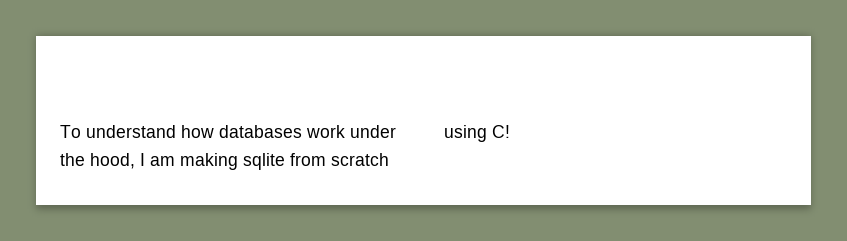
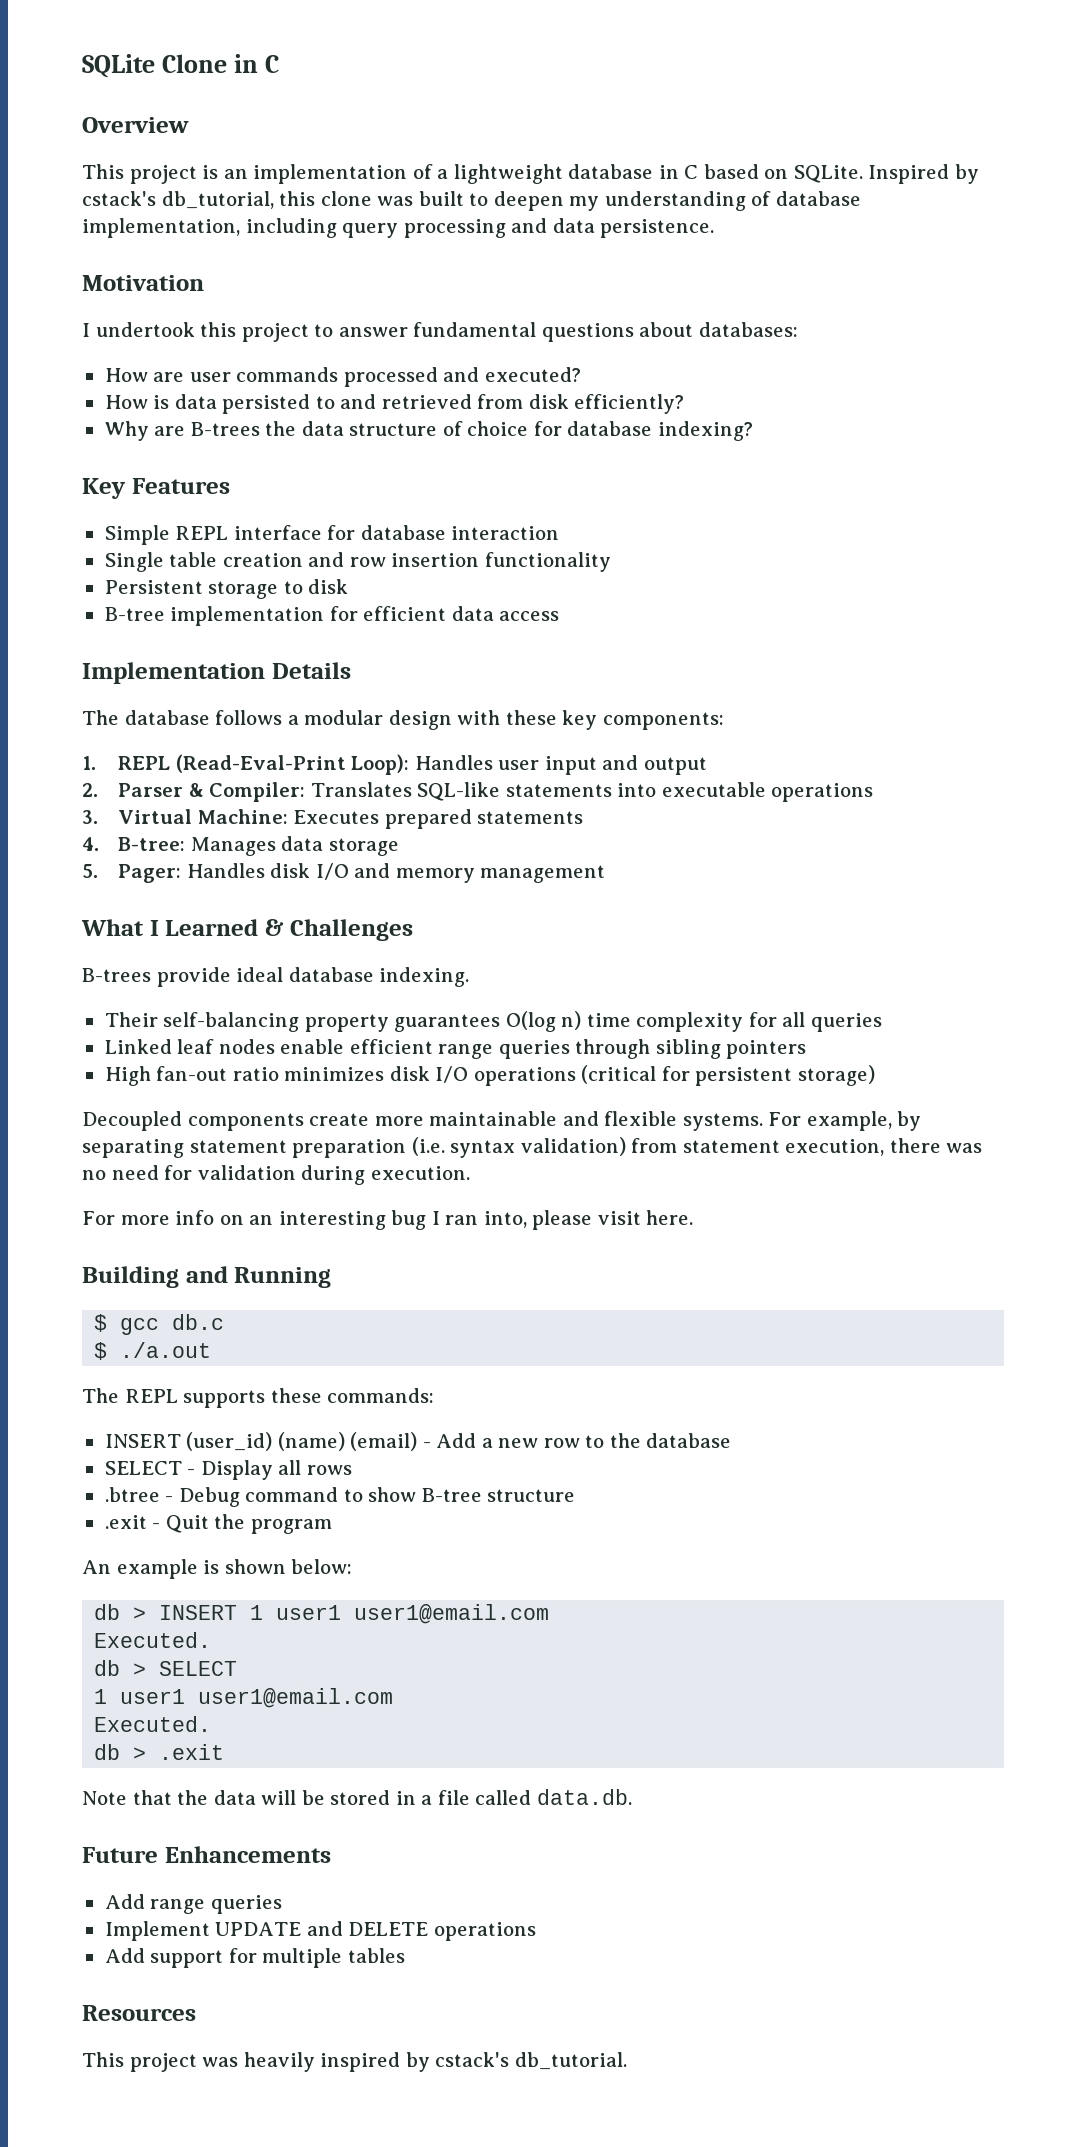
- To understand how databases work under the hood, I am making sqlite from scratch using C!
+ SQLite Clone in C
+ Overview
+ This project is an implementation of a lightweight database in C based on SQLite. Inspired by cstack's db_tutorial, this clone was built to deepen my understanding of database implementation, including query processing and data persistence.
+ Motivation
+ I undertook this project to answer fundamental questions about databases:
+ How are user commands processed and executed?
+ How is data persisted to and retrieved from disk efficiently?
+ Why are B-trees the data structure of choice for database indexing?
+ Key Features
+ Simple REPL interface for database interaction
+ Single table creation and row insertion functionality
+ Persistent storage to disk
+ B-tree implementation for efficient data access
+ Implementation Details
+ The database follows a modular design with these key components:
+ 1. REPL (Read-Eval-Print Loop): Handles user input and output
+ 2. Parser & Compiler: Translates SQL-like statements into executable operations
+ 3. Virtual Machine: Executes prepared statements
+ 4. B-tree: Manages data storage
+ 5. Pager: Handles disk I/O and memory management
+ What I Learned & Challenges
+ B-trees provide ideal database indexing.
+ Their self-balancing property guarantees O(log n) time complexity for all queries
+ Linked leaf nodes enable efficient range queries through sibling pointers
+ High fan-out ratio minimizes disk I/O operations (critical for persistent storage)
+ Decoupled components create more maintainable and flexible systems. For example, by separating statement preparation (i.e. syntax validation) from statement execution, there was no need for validation during execution.
+ For more info on an interesting bug I ran into, please visit here.
+ Building and Running
+ $ gcc db.c
+ $ ./a.out
+ The REPL supports these commands:
+ INSERT (user_id) (name) (email) - Add a new row to the database
+ SELECT - Display all rows
+ .btree - Debug command to show B-tree structure
+ .exit - Quit the program
+ An example is shown below:
+ db > INSERT 1 user1 user1@email.com
+ Executed.
+ db > SELECT
+ 1 user1 user1@email.com
+ Executed.
+ db > .exit
+ Note that the data will be stored in a file called data.db.
+ Future Enhancements
+ Add range queries
+ Implement UPDATE and DELETE operations
+ Add support for multiple tables
+ Resources
+ This project was heavily inspired by cstack's db_tutorial.

